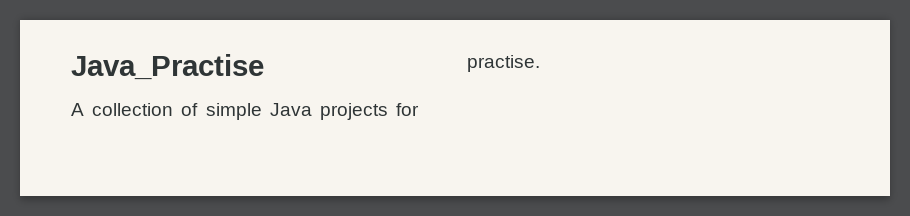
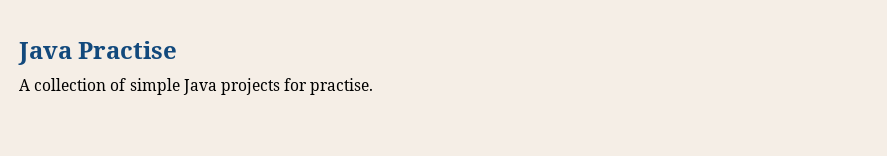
- Java_Practise
+ Java Practise

